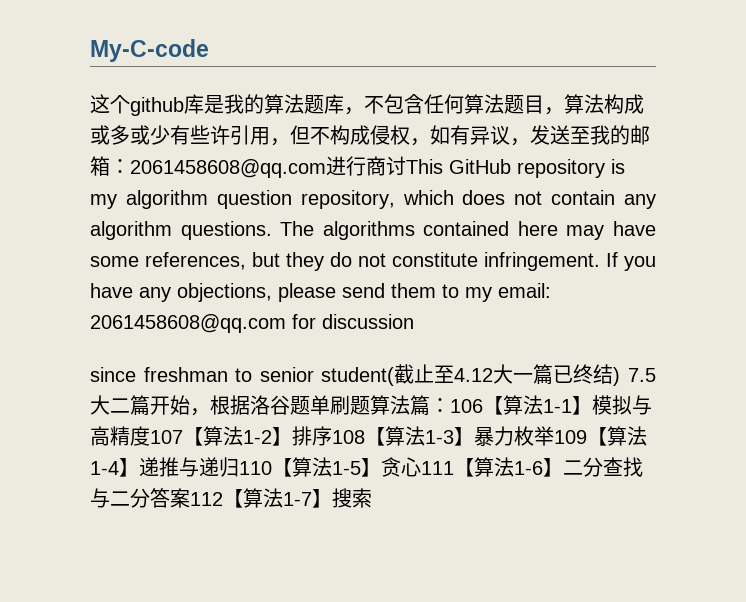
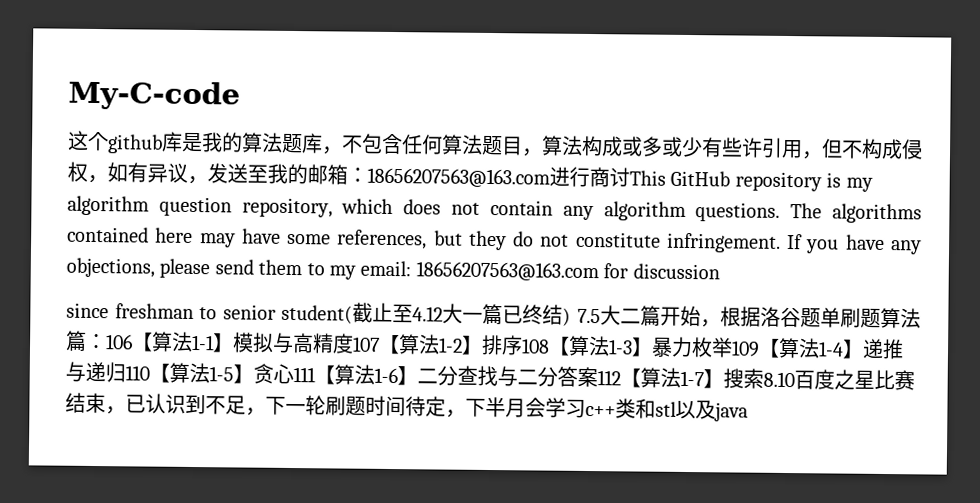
- 这个github库是我的算法题库，不包含任何算法题目，算法构成或多或少有些许引用，但不构成侵权，如有异议，发送至我的邮箱：2061458608@qq.com进行商讨This GitHub repository is my algorithm question repository, which does not contain any algorithm questions.
+ 这个github库是我的算法题库，不包含任何算法题目，算法构成或多或少有些许引用，但不构成侵权，如有异议，发送至我的邮箱：18656207563@163.com进行商讨This GitHub repository is my algorithm question repository, which does not contain any algorithm questions.
- If you have any objections, please send them to my email: 2061458608@qq.com for discussion
+ If you have any objections, please send them to my email: 18656207563@163.com for discussion
- 106【算法1-1】模拟与高精度107【算法1-2】排序108【算法1-3】暴力枚举109【算法1-4】递推与递归110【算法1-5】贪心111【算法1-6】二分查找与二分答案112【算法1-7】搜索
+ 106【算法1-1】模拟与高精度107【算法1-2】排序108【算法1-3】暴力枚举109【算法1-4】递推与递归110【算法1-5】贪心111【算法1-6】二分查找与二分答案112【算法1-7】搜索8.10百度之星比赛结束，已认识到不足，下一轮刷题时间待定，下半月会学习c++类和stl以及java

